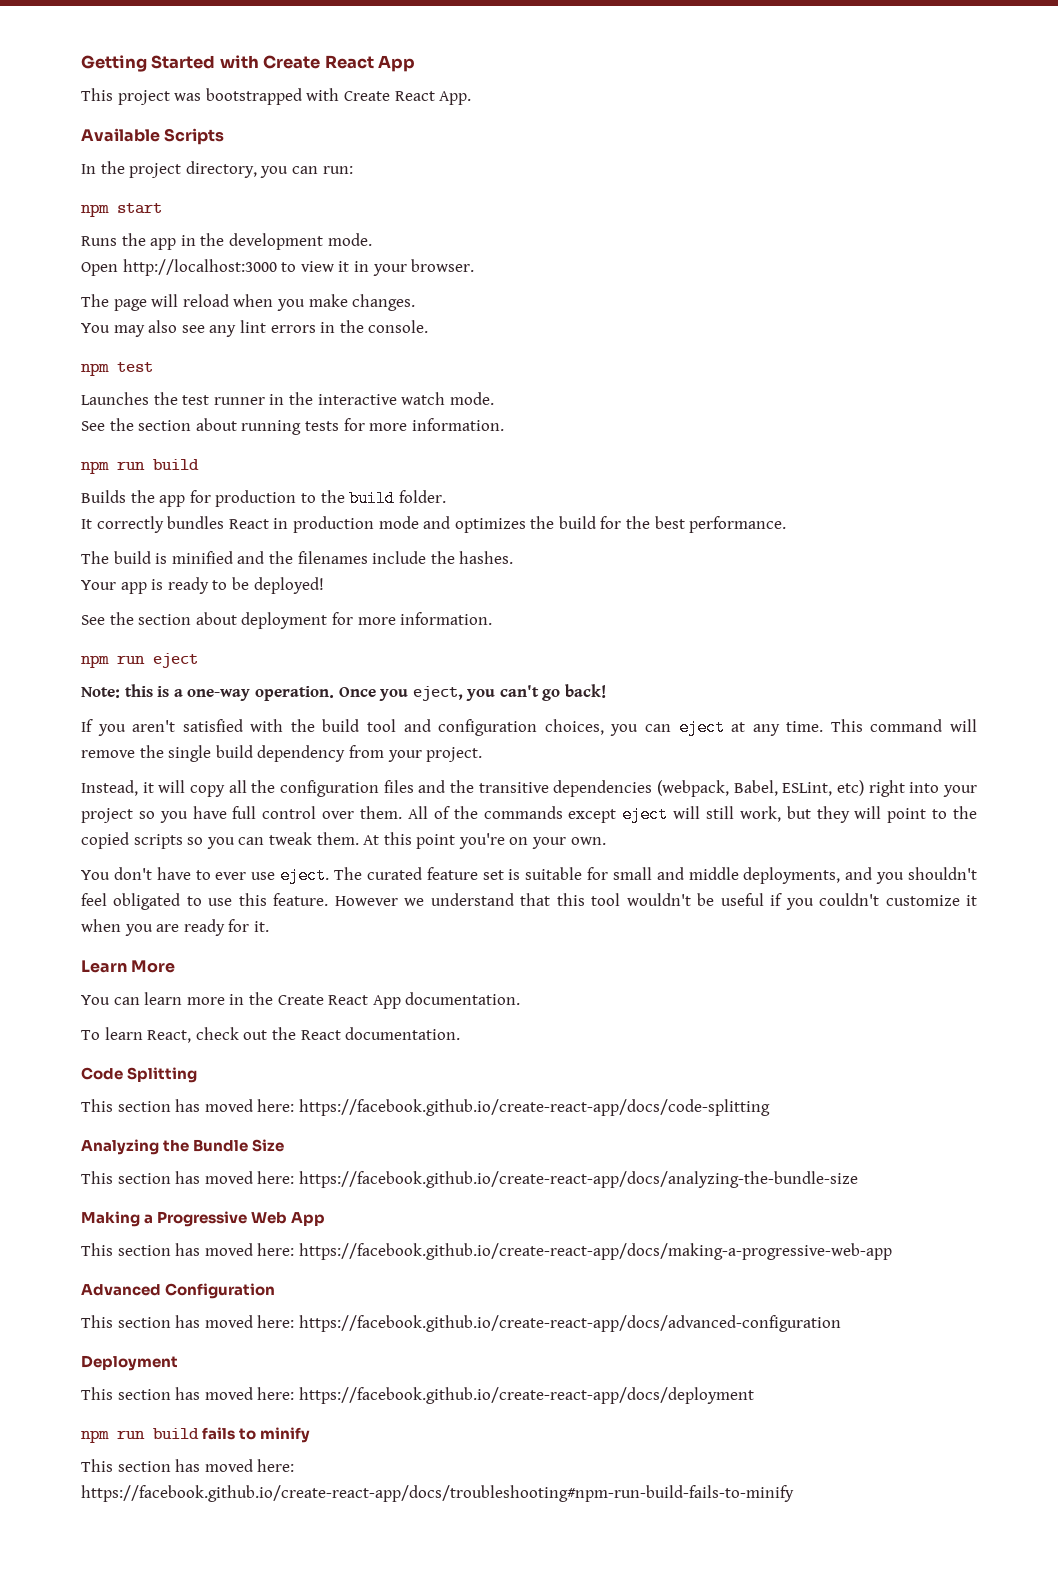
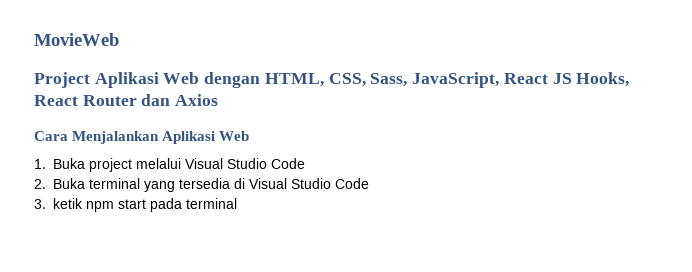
- Getting Started with Create React App
- This project was bootstrapped with Create React App.
- Available Scripts
- In the project directory, you can run:
- npm start
- Runs the app in the development mode.
- Open http://localhost:3000 to view it in your browser.
- The page will reload when you make changes.
- You may also see any lint errors in the console.
- npm test
- Launches the test runner in the interactive watch mode.
- See the section about running tests for more information.
- npm run build
- Builds the app for production to the build folder.
- It correctly bundles React in production mode and optimizes the build for the best performance.
- The build is minified and the filenames include the hashes.
- Your app is ready to be deployed!
- See the section about deployment for more information.
- npm run eject
- Note: this is a one-way operation. Once you eject, you can't go back!
- If you aren't satisfied with the build tool and configuration choices, you can eject at any time. This command will remove the single build dependency from your project.
- Instead, it will copy all the configuration files and the transitive dependencies (webpack, Babel, ESLint, etc) right into your project so you have full control over them. All of the commands except eject will still work, but they will point to the copied scripts so you can tweak them. At this point you're on your own.
- You don't have to ever use eject. The curated feature set is suitable for small and middle deployments, and you shouldn't feel obligated to use this feature. However we understand that this tool wouldn't be useful if you couldn't customize it when you are ready for it.
- Learn More
- You can learn more in the Create React App documentation.
- To learn React, check out the React documentation.
- Code Splitting
- This section has moved here: https://facebook.github.io/create-react-app/docs/code-splitting
- Analyzing the Bundle Size
- This section has moved here: https://facebook.github.io/create-react-app/docs/analyzing-the-bundle-size
- Making a Progressive Web App
- This section has moved here: https://facebook.github.io/create-react-app/docs/making-a-progressive-web-app
- Advanced Configuration
- This section has moved here: https://facebook.github.io/create-react-app/docs/advanced-configuration
- Deployment
- This section has moved here: https://facebook.github.io/create-react-app/docs/deployment
- npm run build fails to minify
- This section has moved here: https://facebook.github.io/create-react-app/docs/troubleshooting#npm-run-build-fails-to-minify
+ MovieWeb
+ Project Aplikasi Web dengan HTML, CSS, Sass, JavaScript, React JS Hooks, React Router dan Axios
+ Cara Menjalankan Aplikasi Web
+ 1. Buka project melalui Visual Studio Code
+ 2. Buka terminal yang tersedia di Visual Studio Code
+ 3. ketik npm start pada terminal

